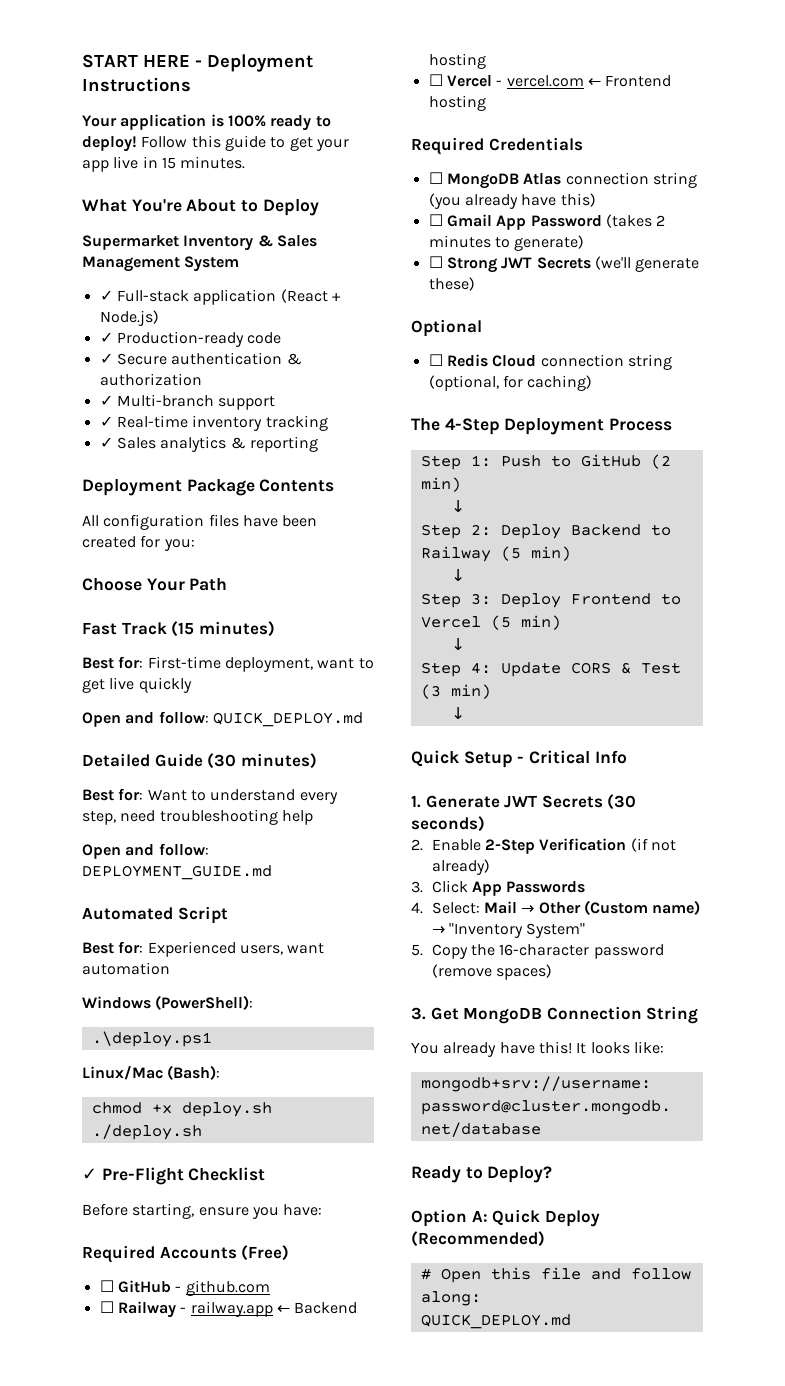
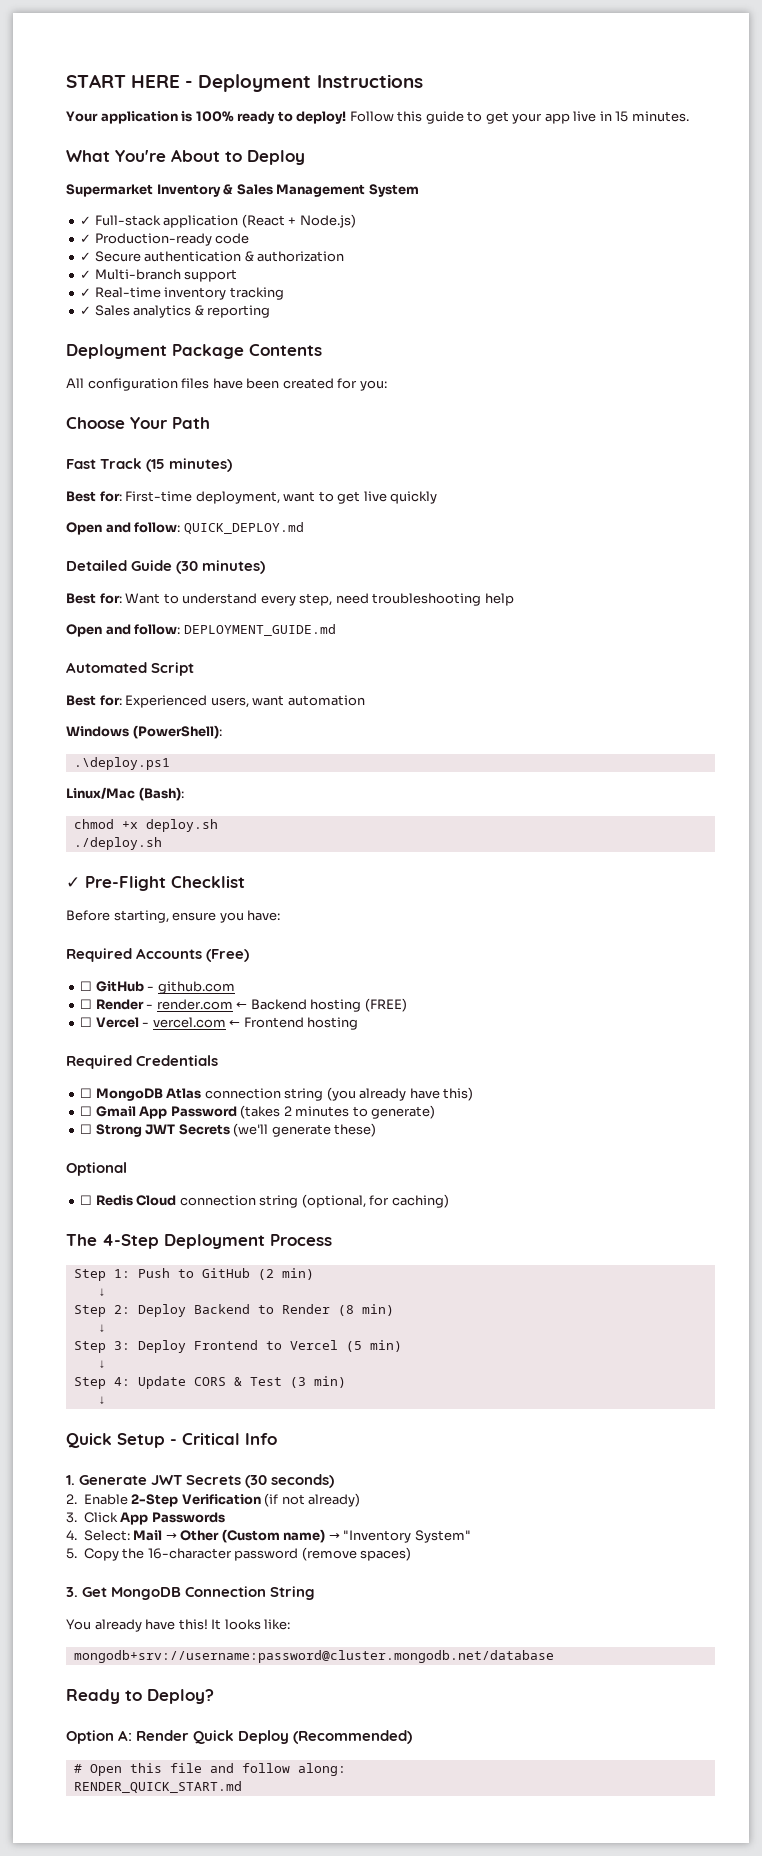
- ☐ Railway - railway.app ← Backend hosting
+ ☐ Render - render.com ← Backend hosting (FREE)
- Step 2: Deploy Backend to Railway (5 min)
+ Step 2: Deploy Backend to Render (8 min)
- Option A: Quick Deploy (Recommended)
+ Option A: Render Quick Deploy (Recommended)
  # Open this file and follow along:
- QUICK_DEPLOY.md
+ RENDER_QUICK_START.md

